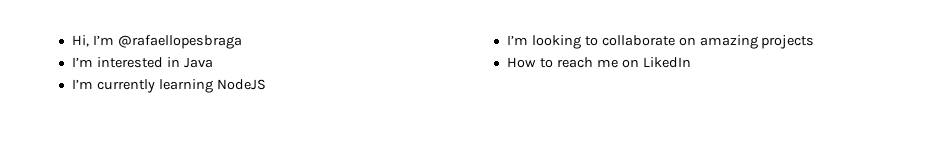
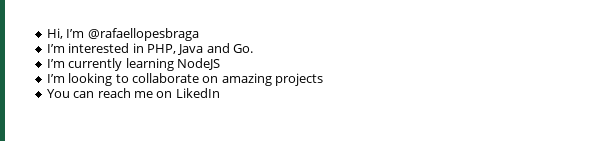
- I’m interested in Java
+ I’m interested in PHP, Java and Go.
- How to reach me on LikedIn
+ You can reach me on LikedIn

